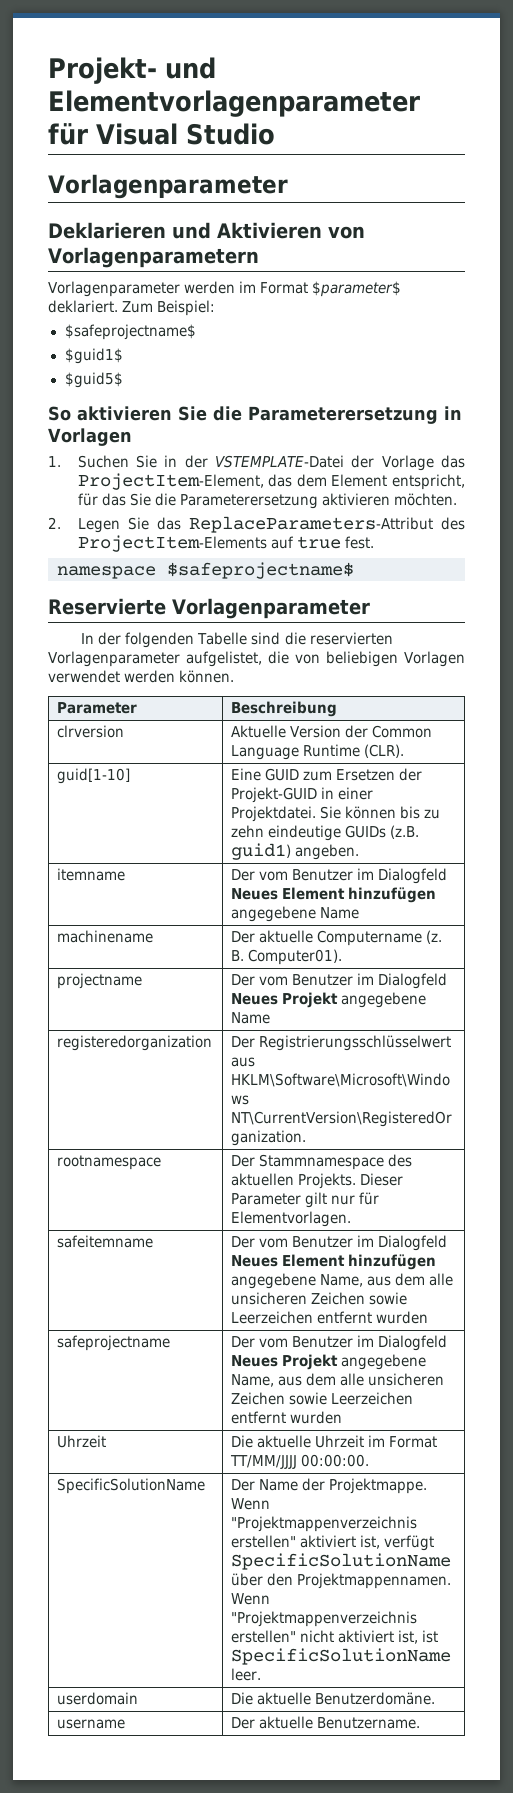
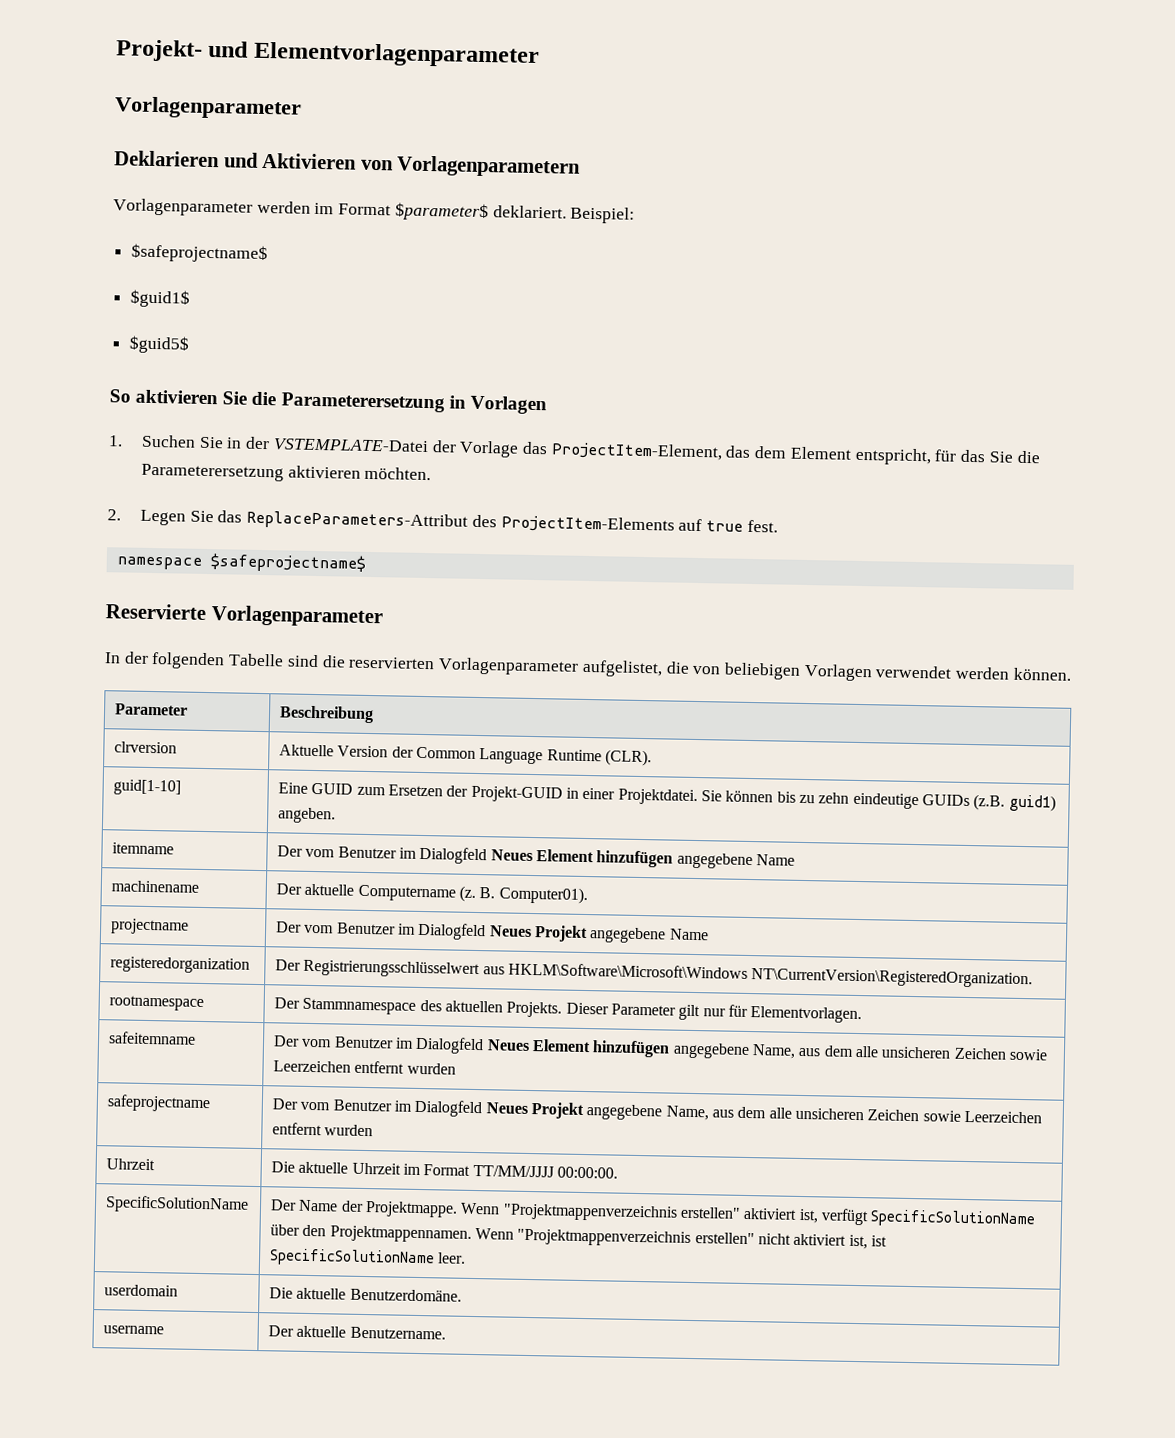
- Projekt- und Elementvorlagenparameter für Visual Studio
+ Projekt- und Elementvorlagenparameter
- Zum Beispiel:
+ Beispiel:

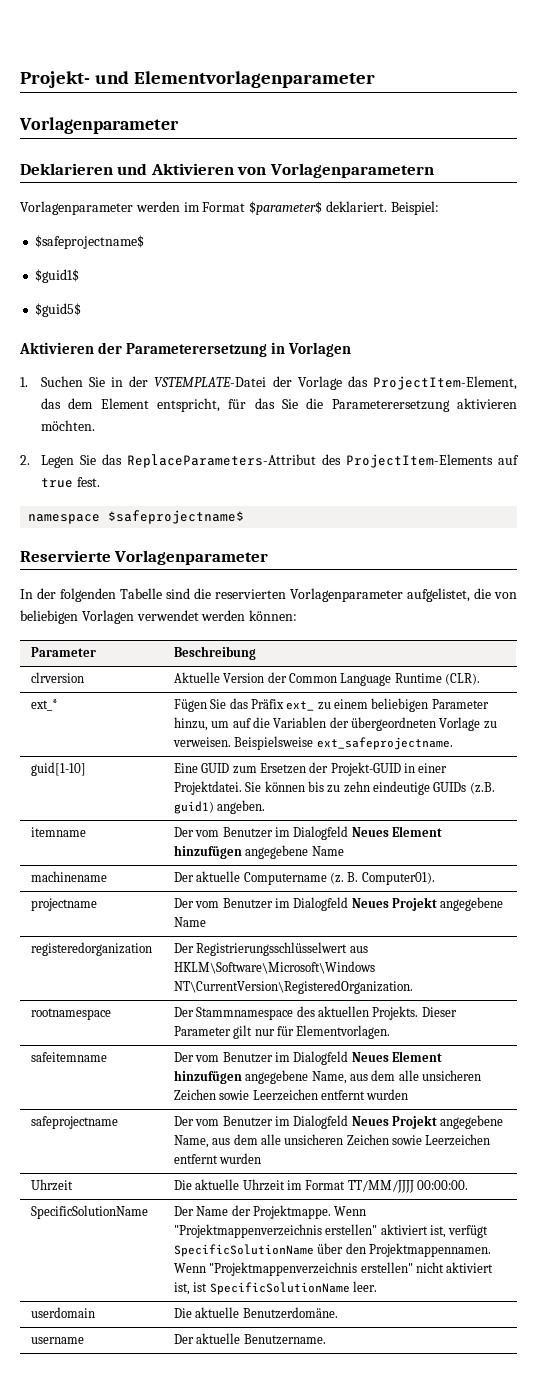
- So aktivieren Sie die Parameterersetzung in Vorlagen
+ Aktivieren der Parameterersetzung in Vorlagen
- In der folgenden Tabelle sind die reservierten Vorlagenparameter aufgelistet, die von beliebigen Vorlagen verwendet werden können.
+ In der folgenden Tabelle sind die reservierten Vorlagenparameter aufgelistet, die von beliebigen Vorlagen verwendet werden können:
+ ext_* | Fügen Sie das Präfix ext_ zu einem beliebigen Parameter hinzu, um auf die Variablen der übergeordneten Vorlage zu verweisen. Beispielsweise ext_safeprojectname.

